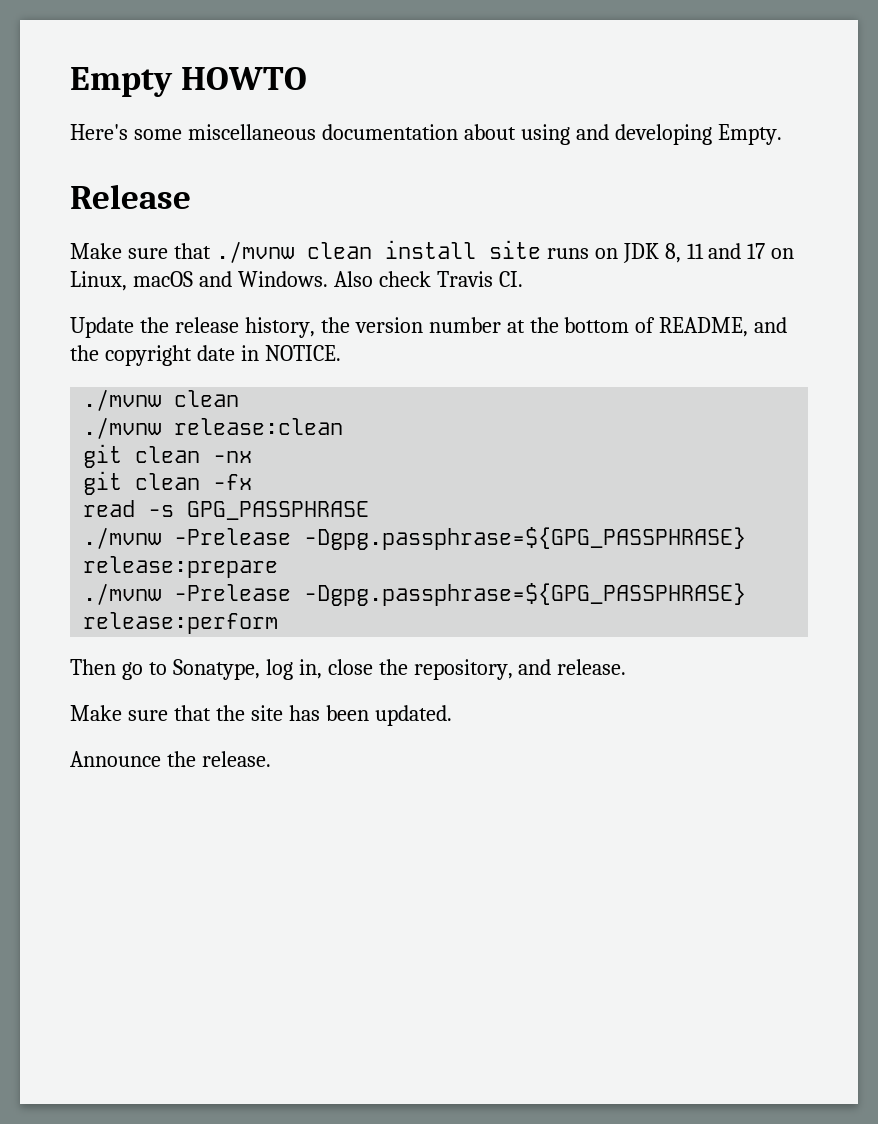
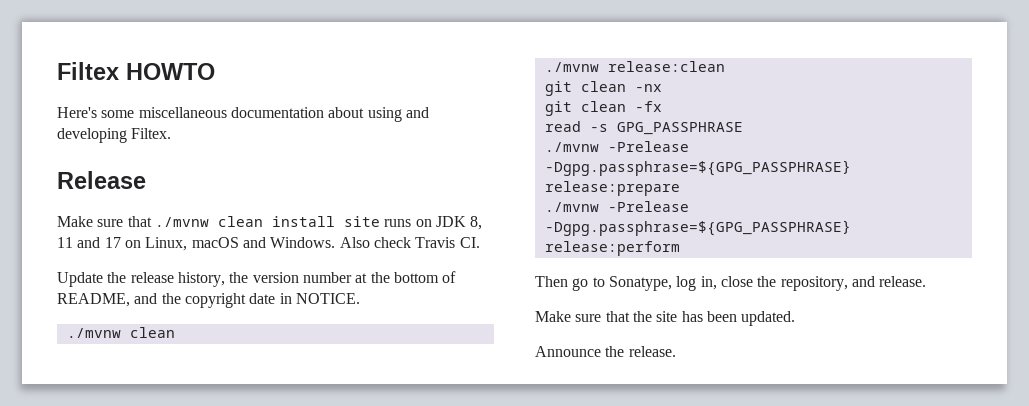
- Empty HOWTO
+ Filtex HOWTO
- Here's some miscellaneous documentation about using and developing Empty.
+ Here's some miscellaneous documentation about using and developing Filtex.

